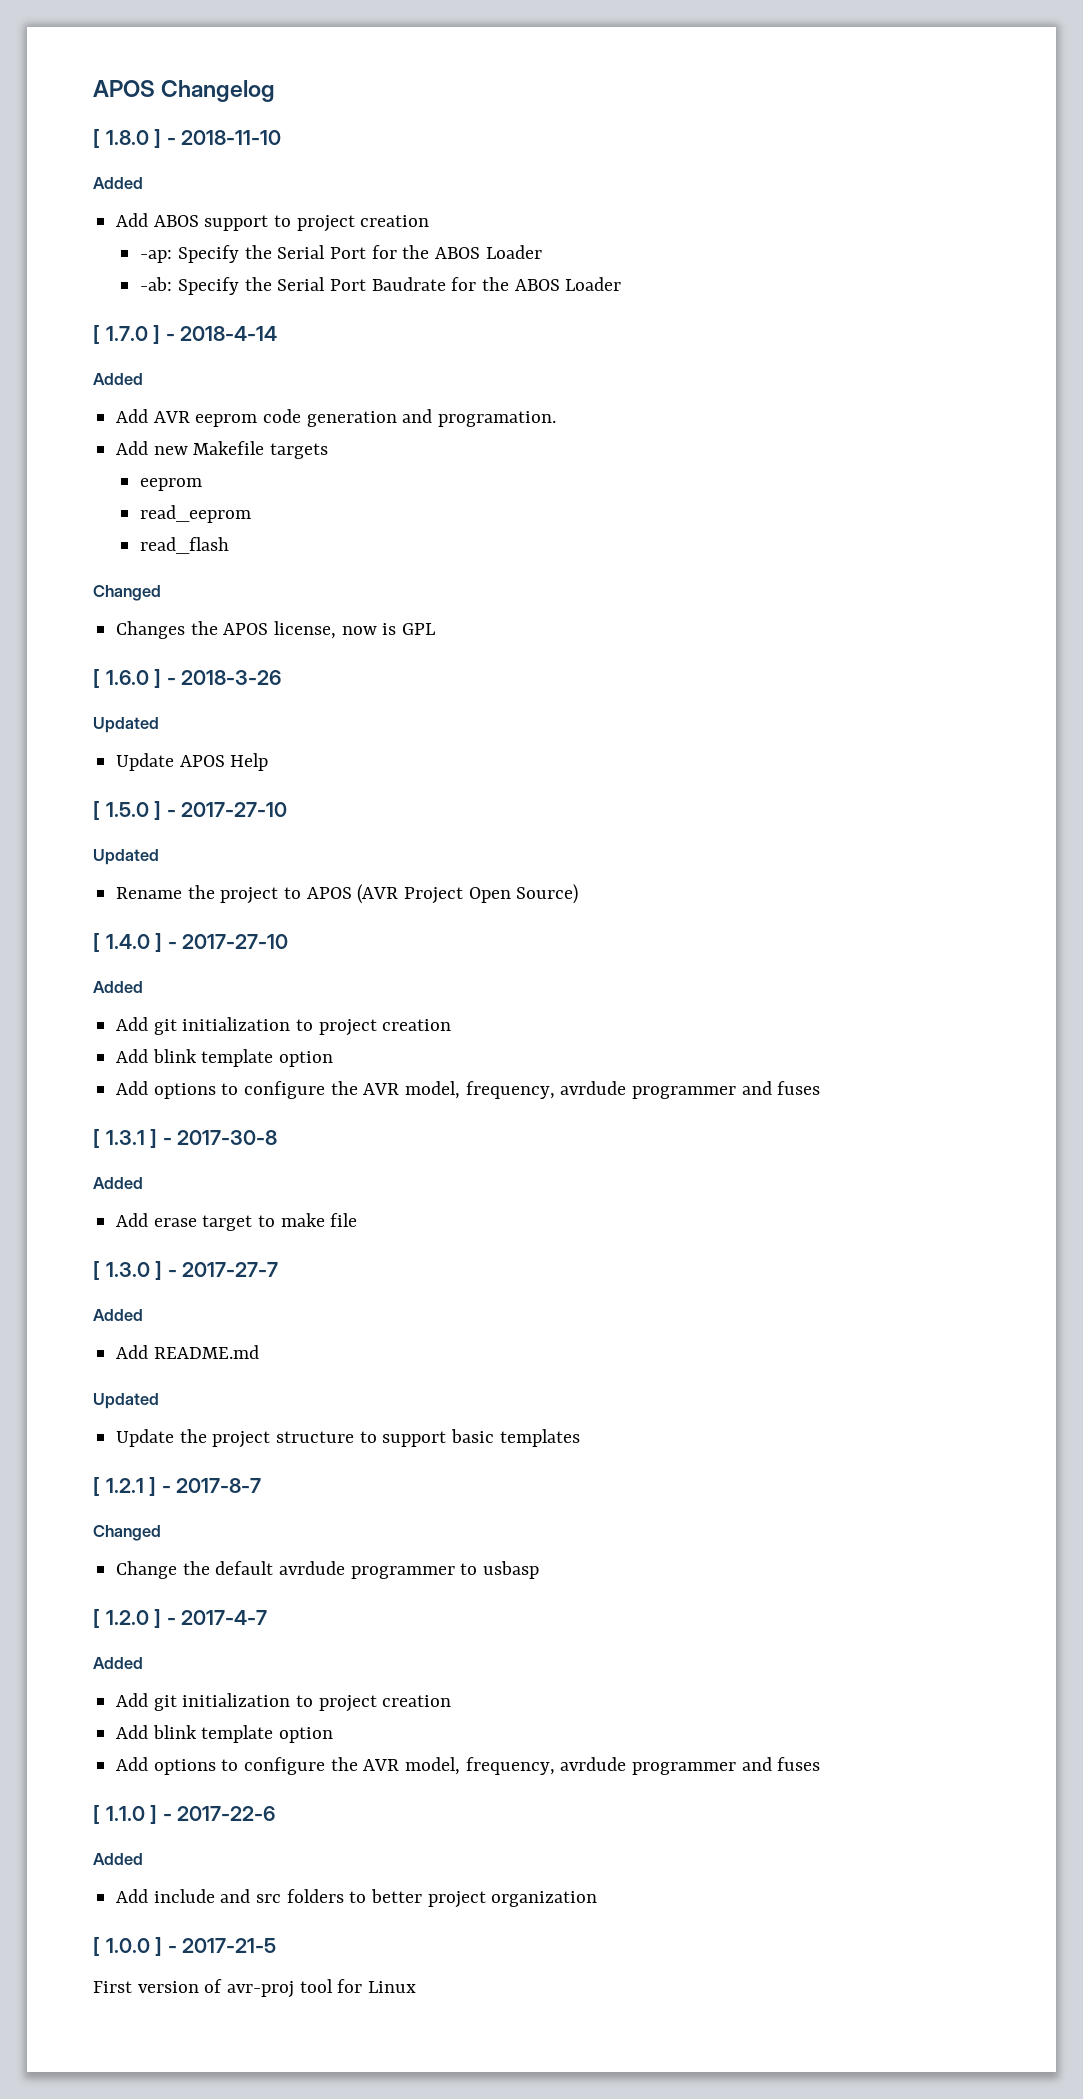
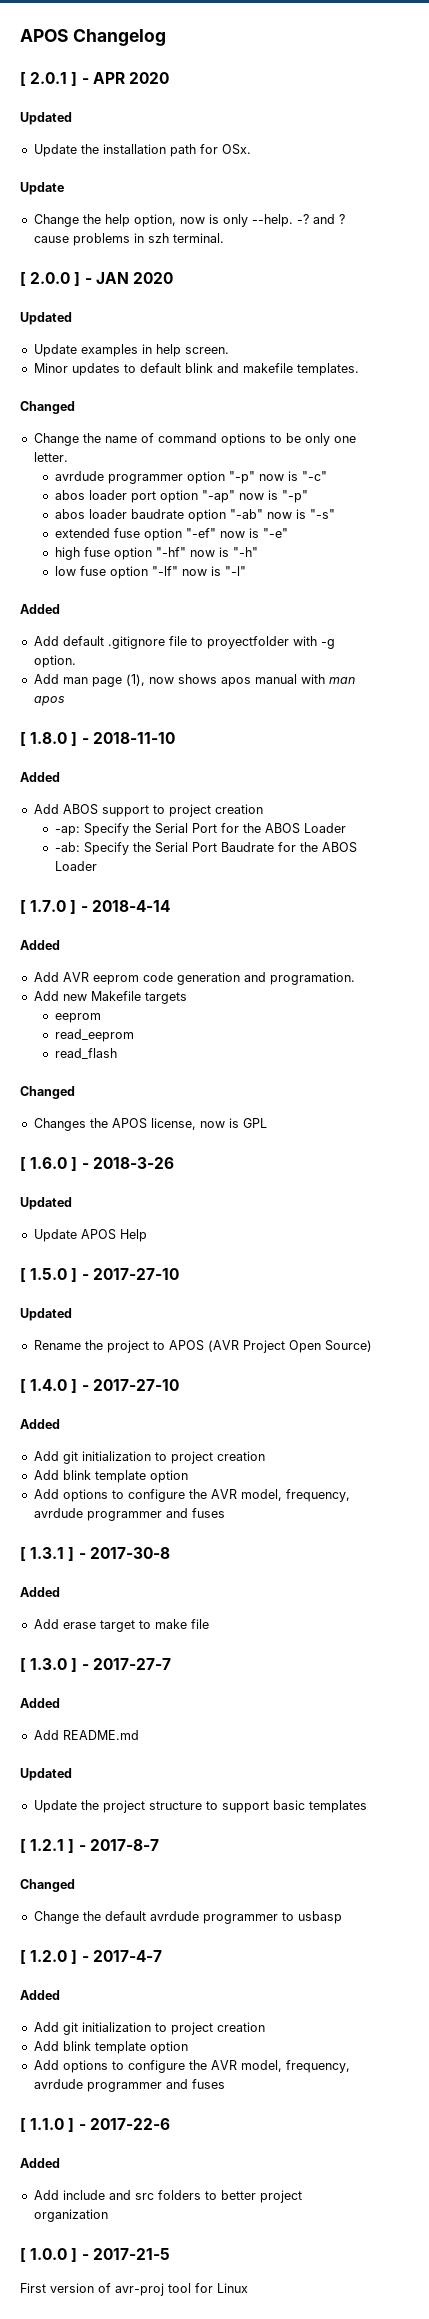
+ [ 2.0.1 ] - APR 2020
+ Updated
+ Update the installation path for OSx.
+ Update
+ Change the help option, now is only --help. -? and ? cause problems in szh terminal.
+ [ 2.0.0 ] - JAN 2020
+ Updated
+ Update examples in help screen.
+ Minor updates to default blink and makefile templates.
+ Changed
+ Change the name of command options to be only one letter.
+ avrdude programmer option "-p" now is "-c"
+ abos loader port option "-ap" now is "-p"
+ abos loader baudrate option "-ab" now is "-s"
+ extended fuse option "-ef" now is "-e"
+ high fuse option "-hf" now is "-h"
+ low fuse option "-lf" now is "-l"
+ Added
+ Add default .gitignore file to proyectfolder with -g option.
+ Add man page (1), now shows apos manual with man apos

